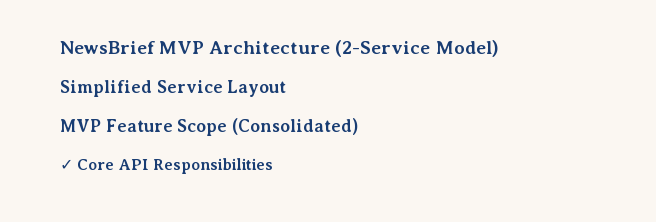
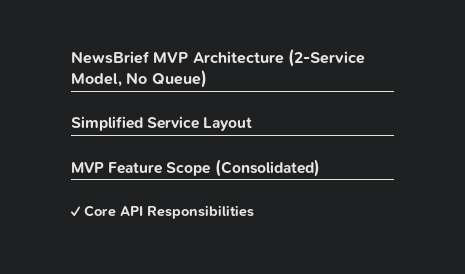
- NewsBrief MVP Architecture (2-Service Model)
+ NewsBrief MVP Architecture (2-Service Model, No Queue)

